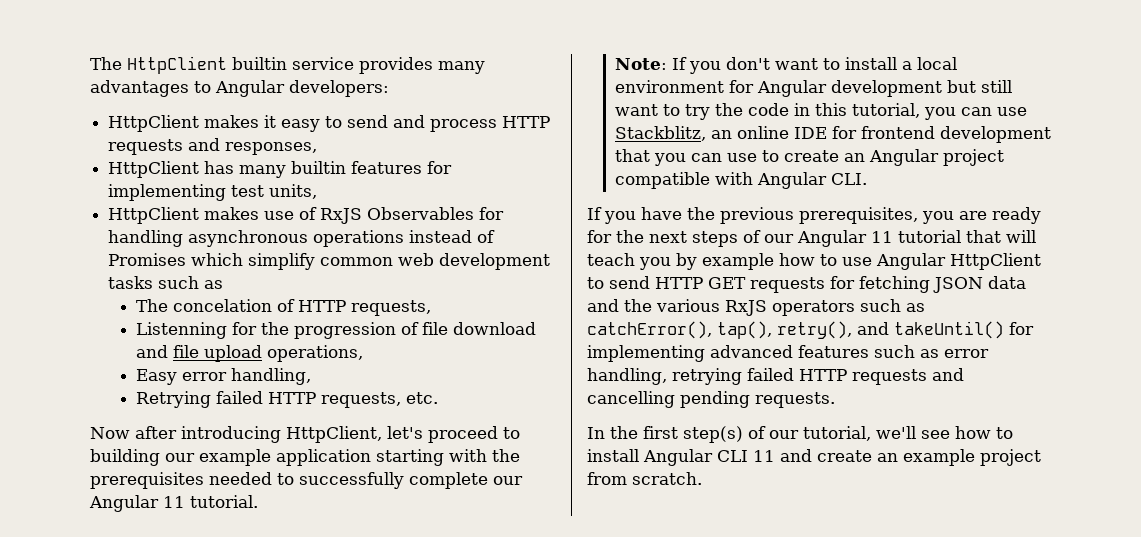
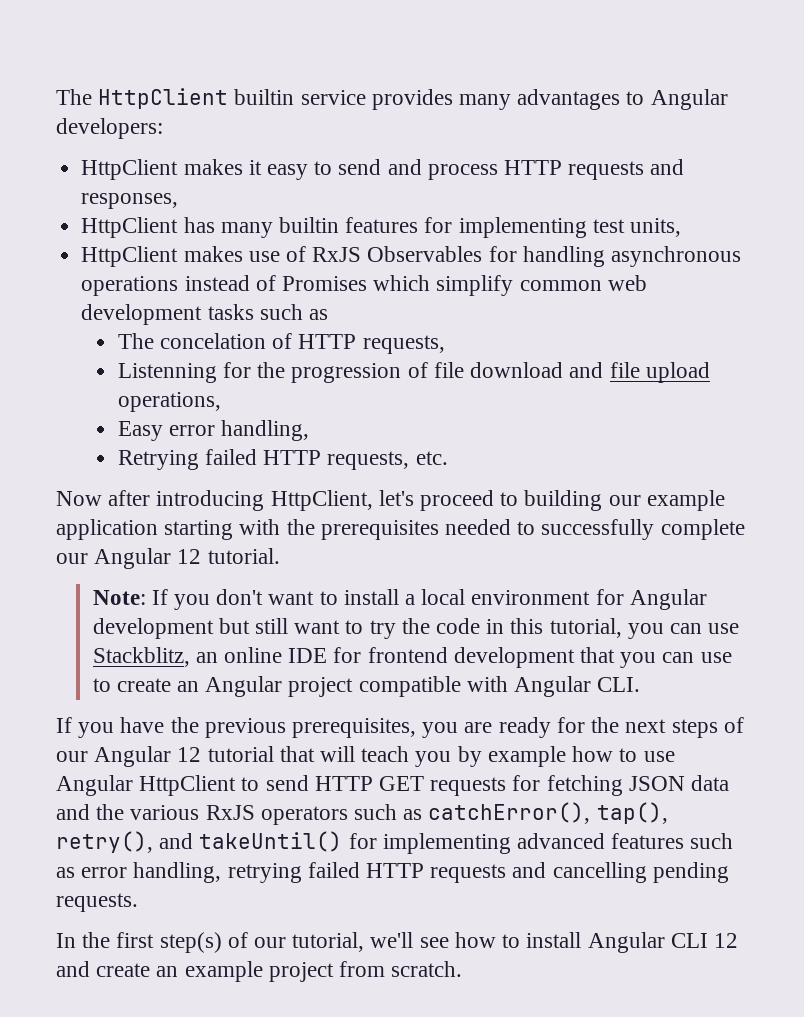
- Now after introducing HttpClient, let's proceed to building our example application starting with the prerequisites needed to successfully complete our Angular 11 tutorial.
+ Now after introducing HttpClient, let's proceed to building our example application starting with the prerequisites needed to successfully complete our Angular 12 tutorial.
- If you have the previous prerequisites, you are ready for the next steps of our Angular 11 tutorial that will teach you by example how to use Angular HttpClient to send HTTP GET requests for fetching JSON data and the various RxJS operators such as catchError(), tap(), retry(), and takeUntil() for implementing advanced features such as error handling, retrying failed HTTP requests and cancelling pending requests.
+ If you have the previous prerequisites, you are ready for the next steps of our Angular 12 tutorial that will teach you by example how to use Angular HttpClient to send HTTP GET requests for fetching JSON data and the various RxJS operators such as catchError(), tap(), retry(), and takeUntil() for implementing advanced features such as error handling, retrying failed HTTP requests and cancelling pending requests.
- In the first step(s) of our tutorial, we'll see how to install Angular CLI 11 and create an example project from scratch.
+ In the first step(s) of our tutorial, we'll see how to install Angular CLI 12 and create an example project from scratch.

